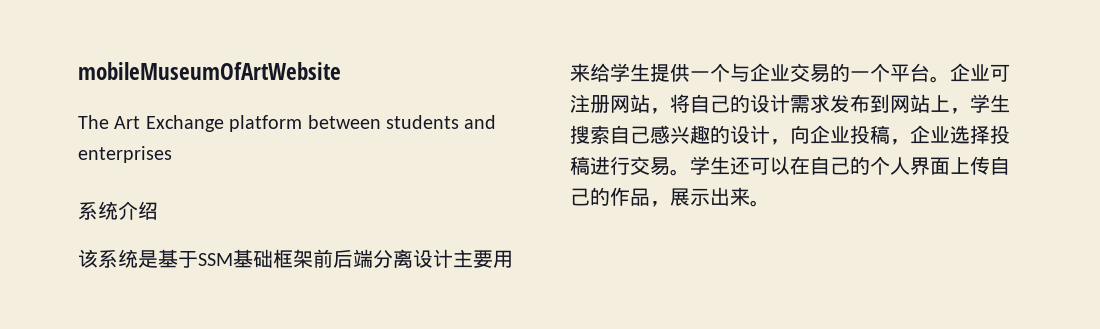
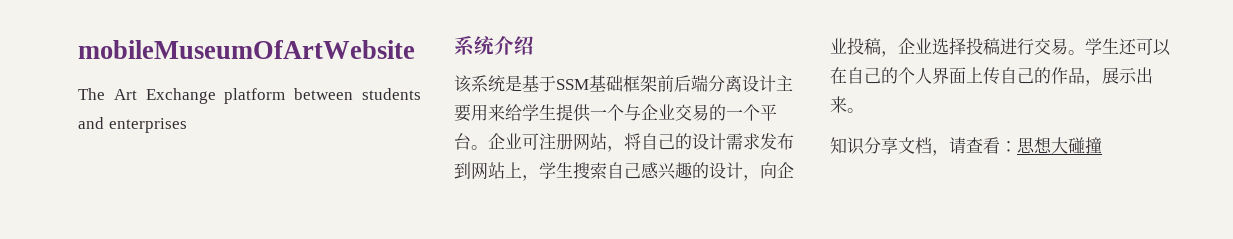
+ 知识分享文档，请查看：思想大碰撞

